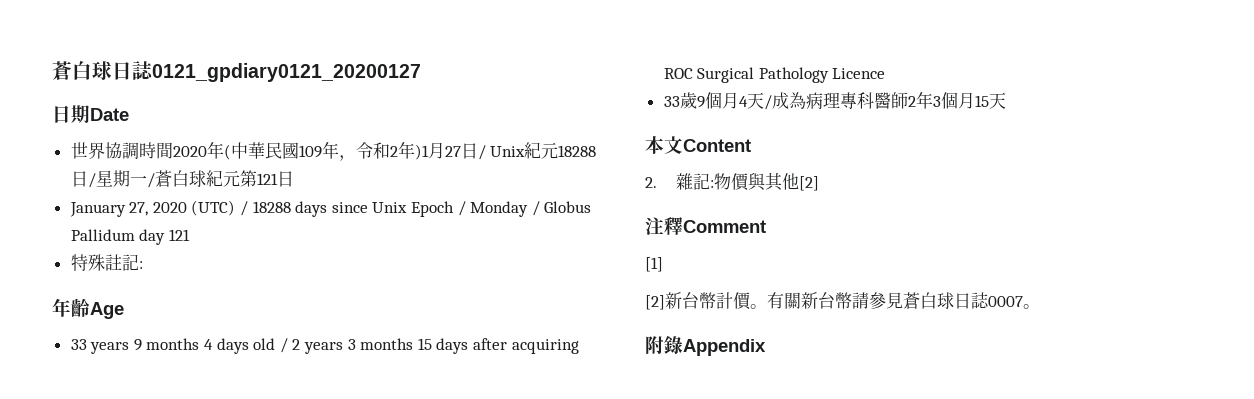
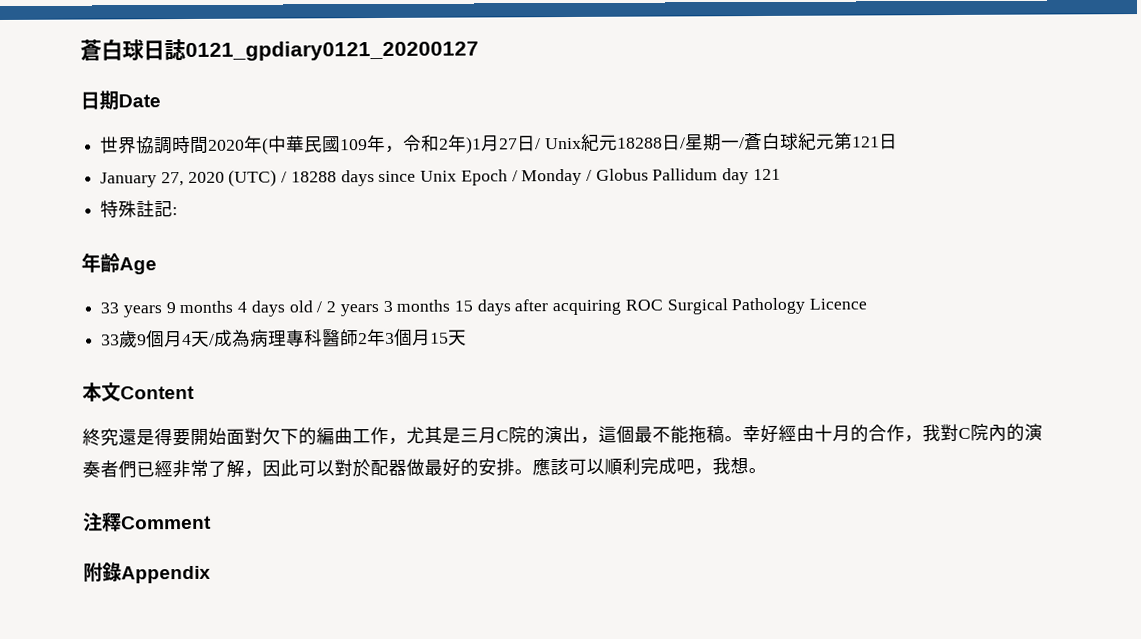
- 2.雜記:物價與其他[2]
+ 終究還是得要開始面對欠下的編曲工作，尤其是三月C院的演出，這個最不能拖稿。幸好經由十月的合作，我對C院內的演奏者們已經非常了解，因此可以對於配器做最好的安排。應該可以順利完成吧，我想。
  注釋Comment
- [1]
- [2]新台幣計價。有關新台幣請參見蒼白球日誌0007。

